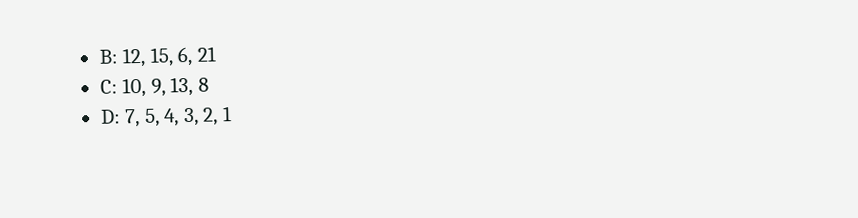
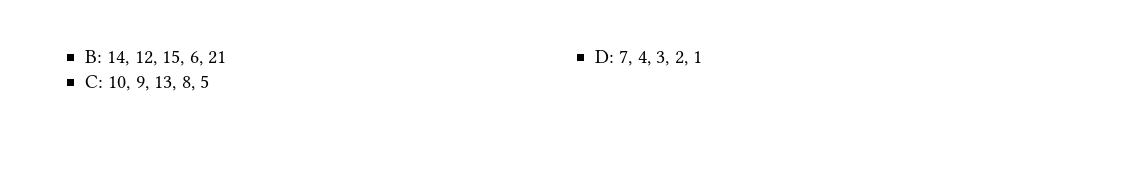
- B: 12, 15, 6, 21
+ B: 14, 12, 15, 6, 21
- C: 10, 9, 13, 8
+ C: 10, 9, 13, 8, 5
- D: 7, 5, 4, 3, 2, 1
+ D: 7, 4, 3, 2, 1

